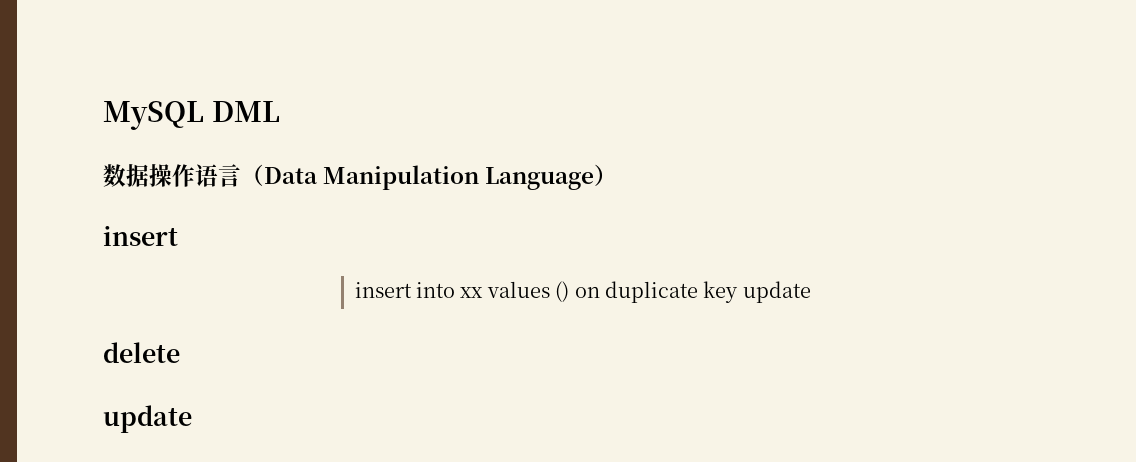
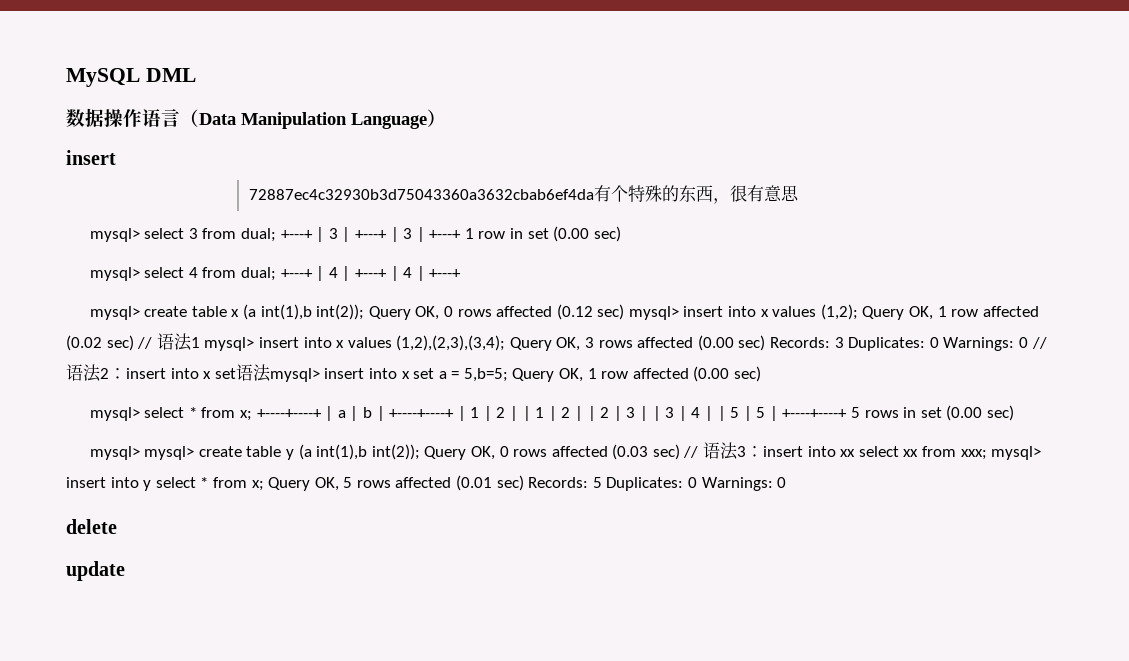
- insert into xx values () on duplicate key update
+ 72887ec4c32930b3d75043360a3632cbab6ef4da有个特殊的东西，很有意思
+ mysql> select 3 from dual; +---+ | 3 | +---+ | 3 | +---+ 1 row in set (0.00 sec)
+ mysql> select 4 from dual; +---+ | 4 | +---+ | 4 | +---+
+ mysql> create table x (a int(1),b int(2)); Query OK, 0 rows affected (0.12 sec) mysql> insert into x values (1,2); Query OK, 1 row affected (0.02 sec) // 语法1 mysql> insert into x values (1,2),(2,3),(3,4); Query OK, 3 rows affected (0.00 sec) Records: 3 Duplicates: 0 Warnings: 0 // 语法2：insert into x set语法mysql> insert into x set a = 5,b=5; Query OK, 1 row affected (0.00 sec)
+ mysql> select * from x; +----+----+ | a | b | +----+----+ | 1 | 2 | | 1 | 2 | | 2 | 3 | | 3 | 4 | | 5 | 5 | +----+----+ 5 rows in set (0.00 sec)
+ mysql> mysql> create table y (a int(1),b int(2)); Query OK, 0 rows affected (0.03 sec) // 语法3：insert into xx select xx from xxx; mysql> insert into y select * from x; Query OK, 5 rows affected (0.01 sec) Records: 5 Duplicates: 0 Warnings: 0

